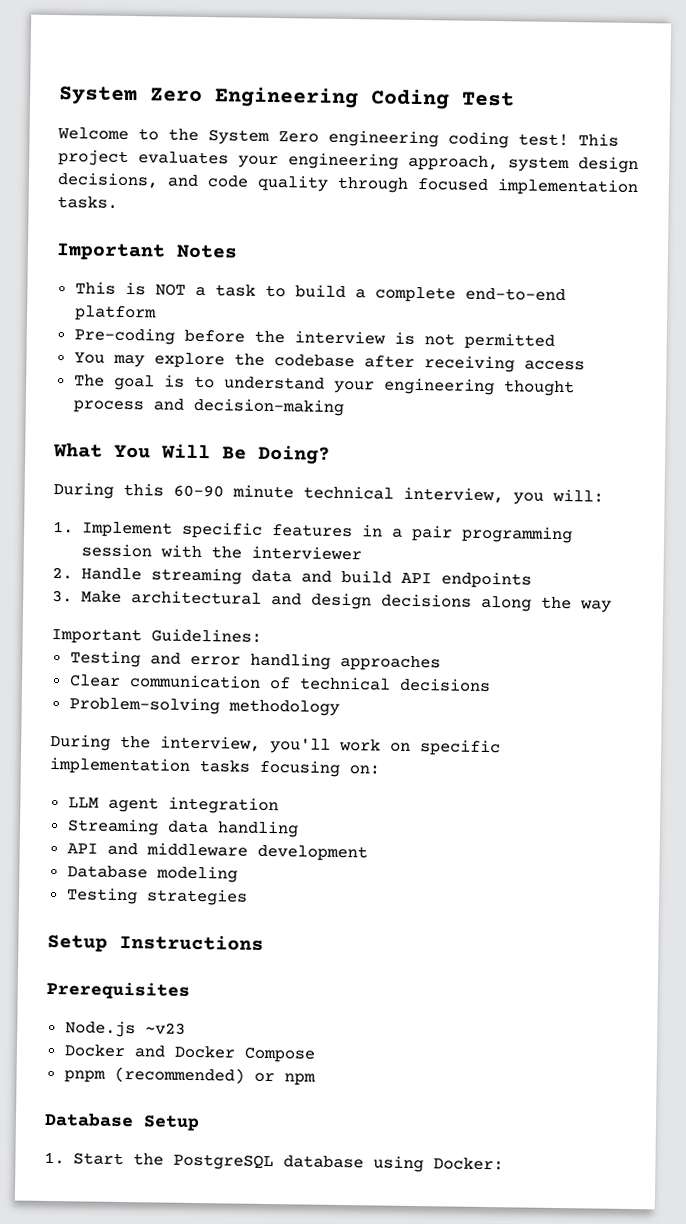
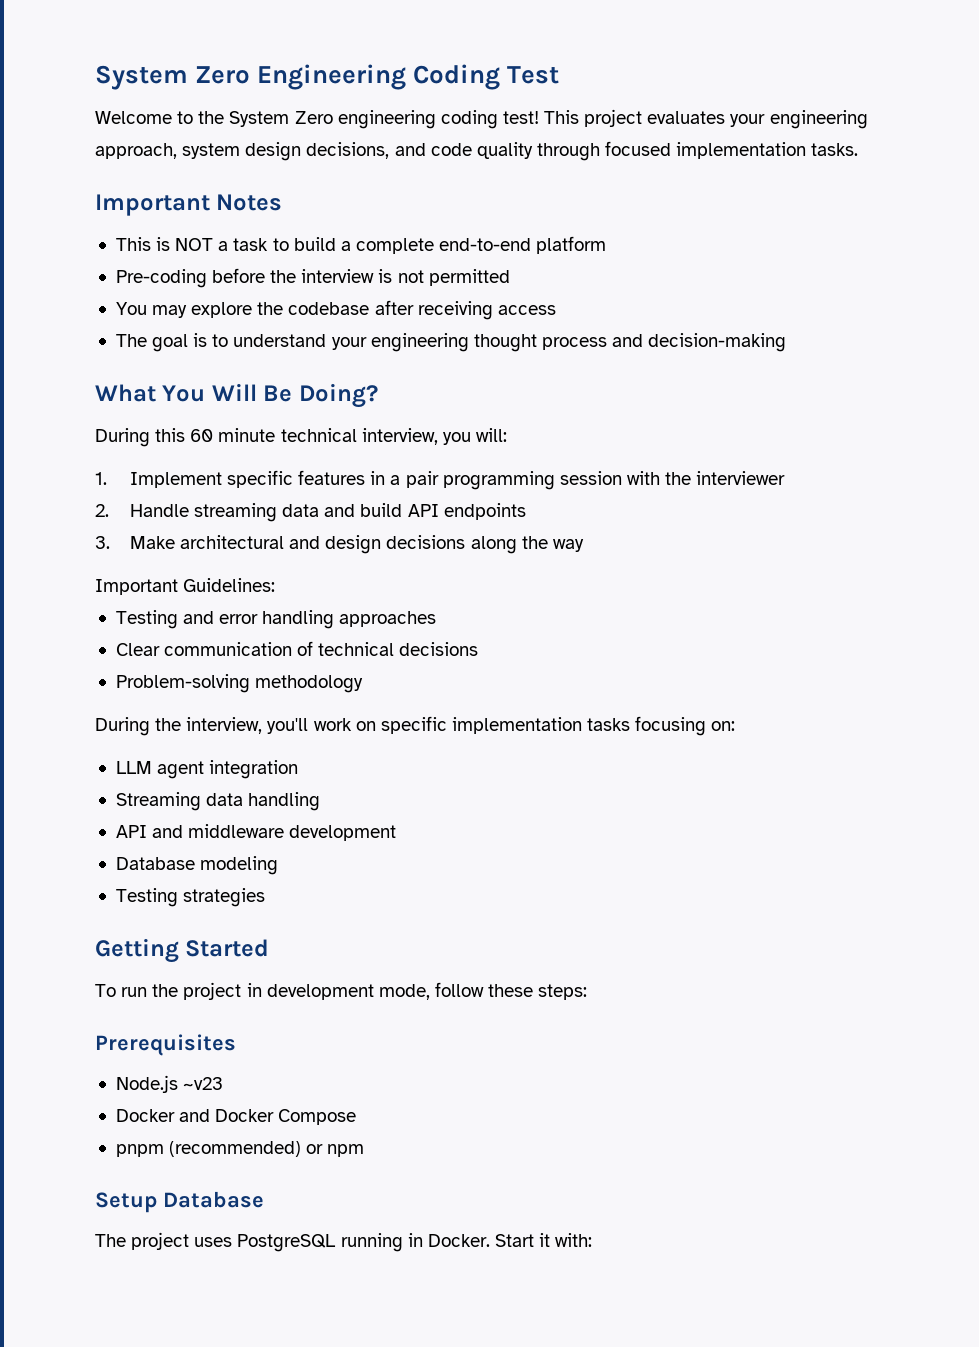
- During this 60-90 minute technical interview, you will:
+ During this 60 minute technical interview, you will:
- Setup Instructions
+ Getting Started
+ To run the project in development mode, follow these steps:
- Database Setup
- 1. Start the PostgreSQL database using Docker:
+ Setup Database
+ The project uses PostgreSQL running in Docker. Start it with:

